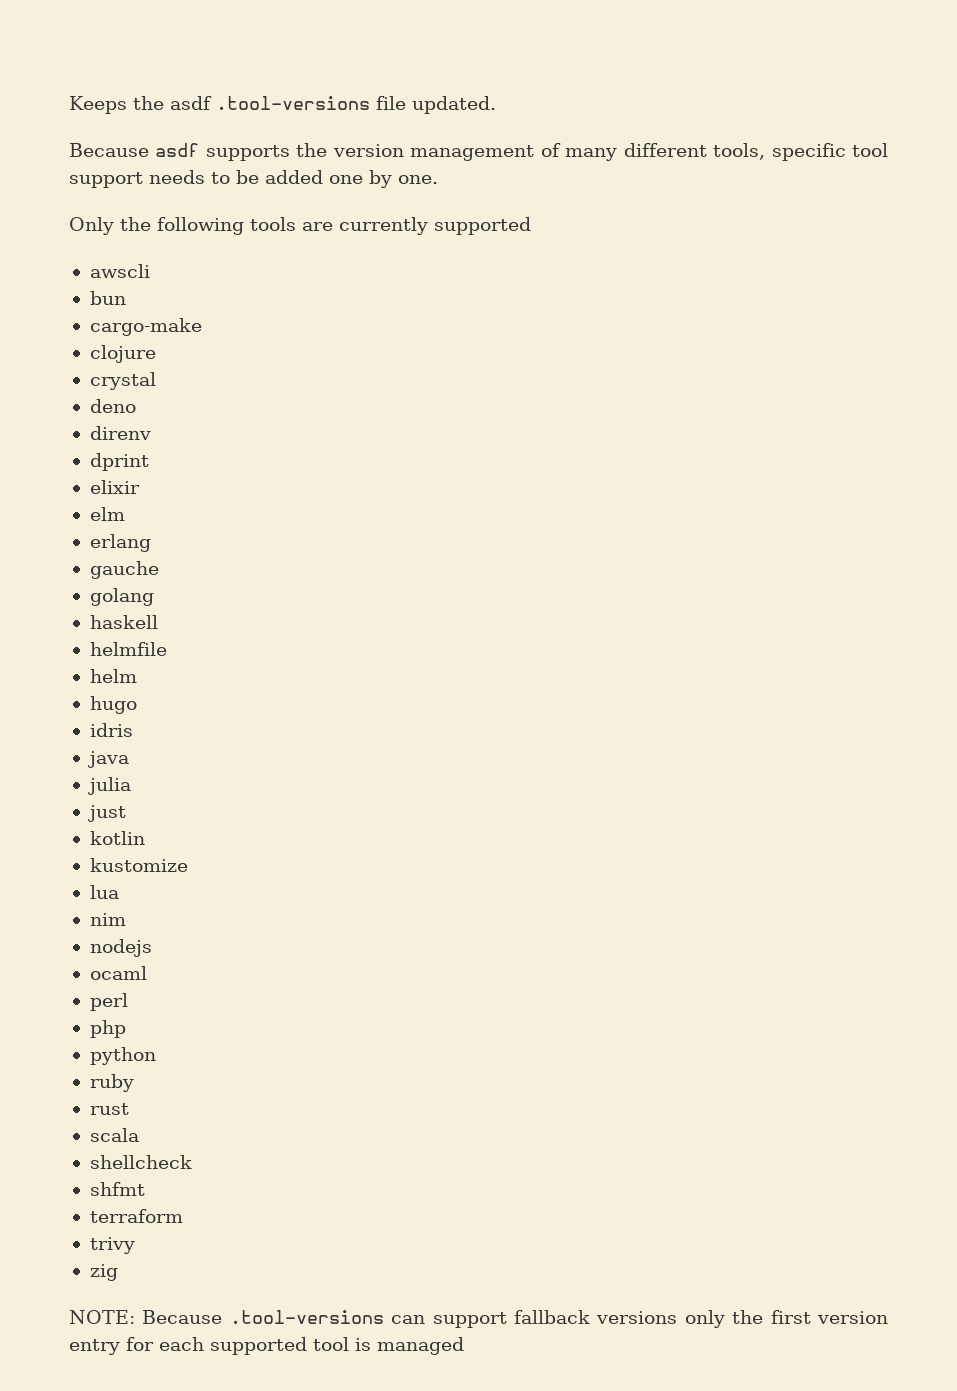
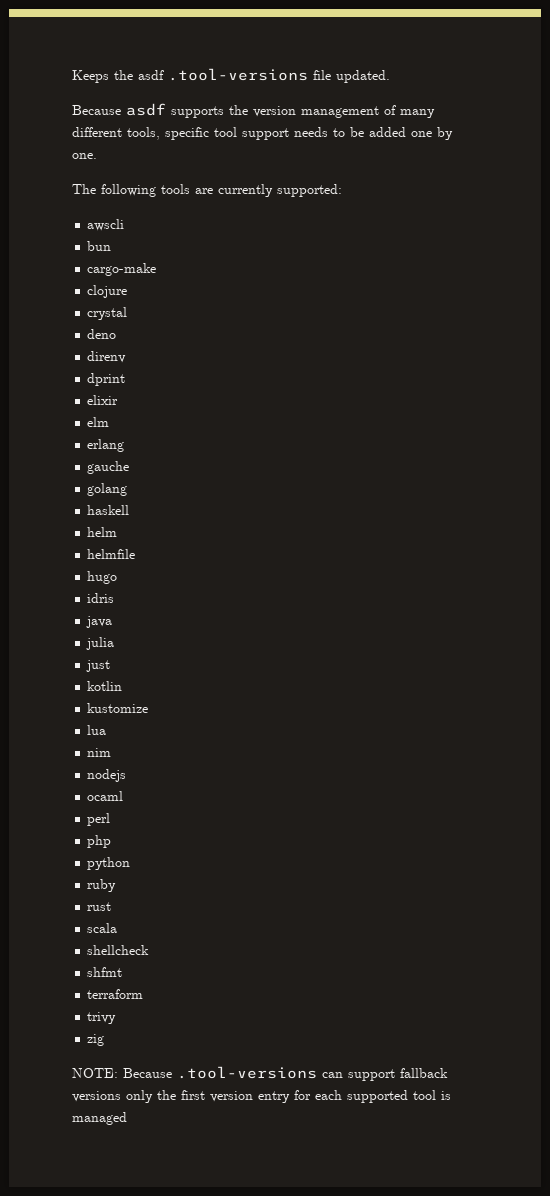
- Only the following tools are currently supported
+ The following tools are currently supported:
+ helm
- helm

